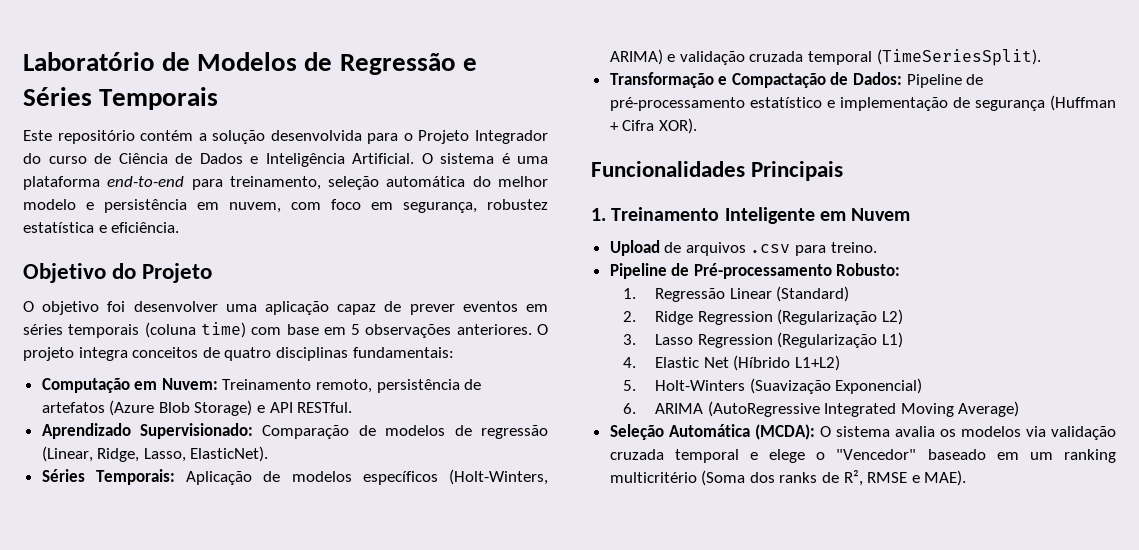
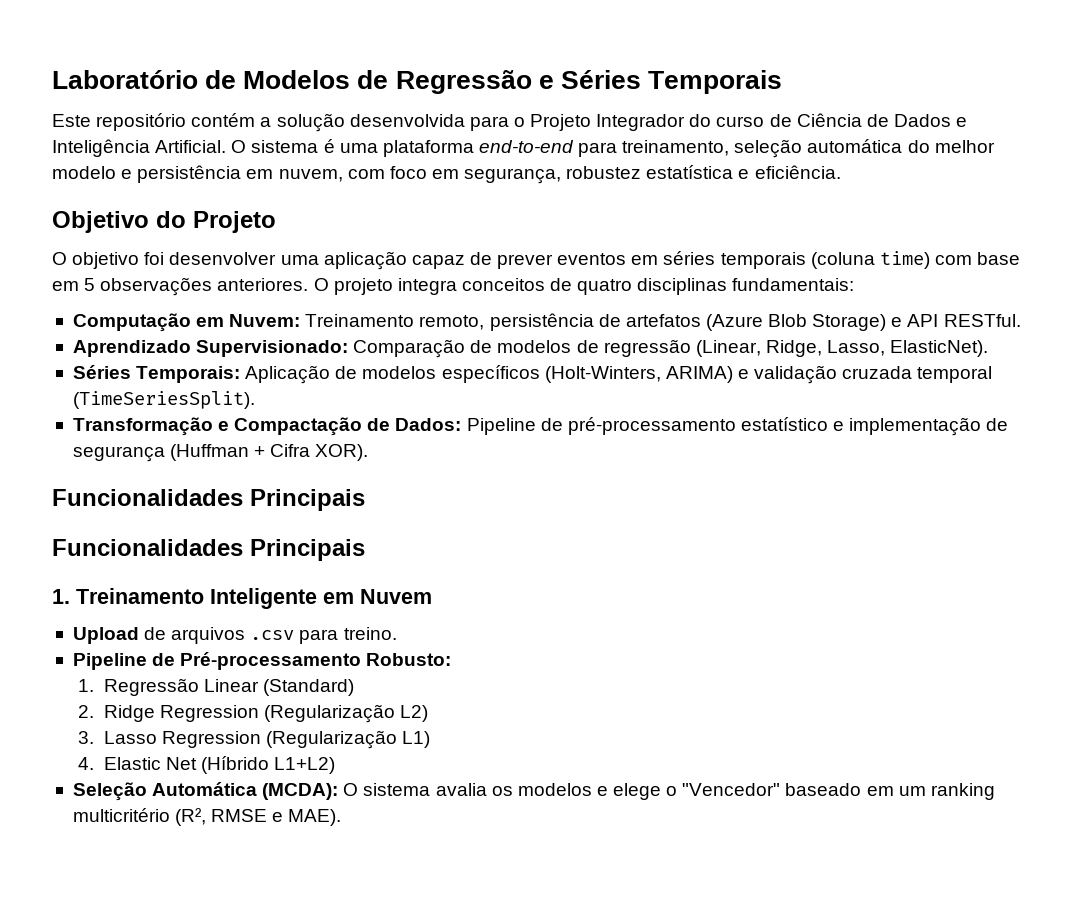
  Transformação e Compactação de Dados: Pipeline de pré-processamento estatístico e implementação de segurança (Huffman + Cifra XOR).
+ Funcionalidades Principais
- 5. Holt-Winters (Suavização Exponencial)
- 6. ARIMA (AutoRegressive Integrated Moving Average)
- Seleção Automática (MCDA): O sistema avalia os modelos via validação cruzada temporal e elege o "Vencedor" baseado em um ranking multicritério (Soma dos ranks de R², RMSE e MAE).
+ Seleção Automática (MCDA): O sistema avalia os modelos e elege o "Vencedor" baseado em um ranking multicritério (R², RMSE e MAE).

